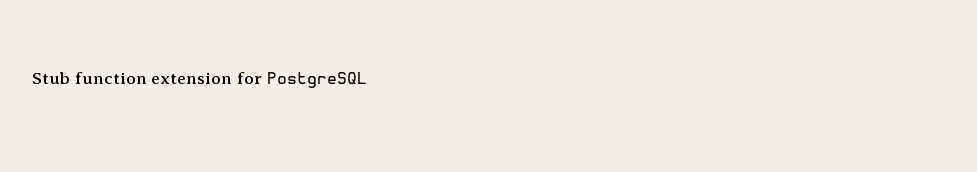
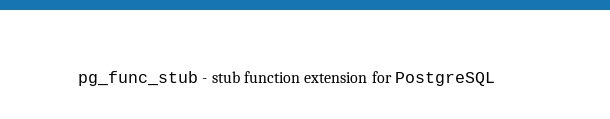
- Stub function extension for PostgreSQL
+ pg_func_stub - stub function extension for PostgreSQL

